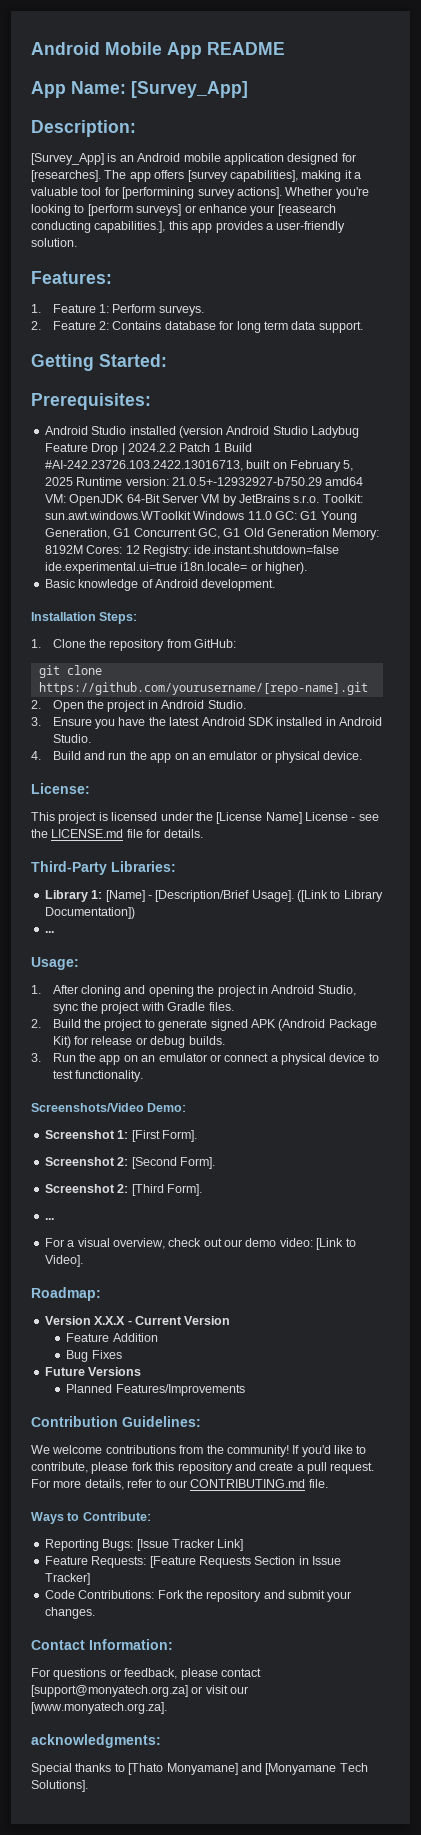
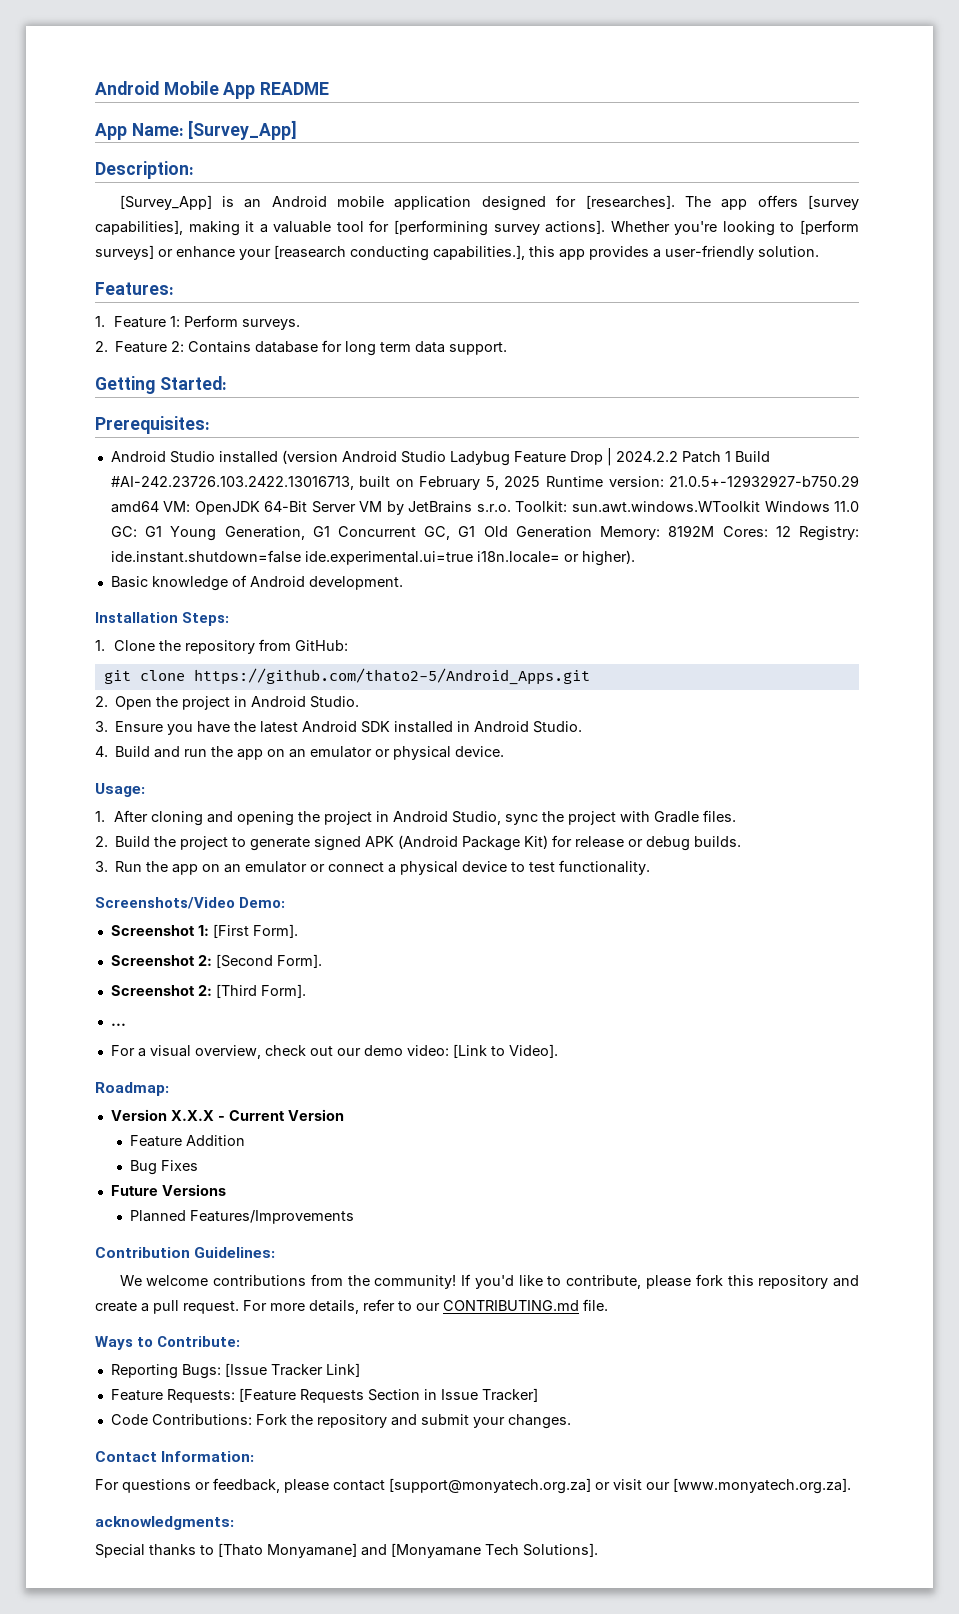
- git clone https://github.com/yourusername/[repo-name].git
+ git clone https://github.com/thato2-5/Android_Apps.git
- License:
- This project is licensed under the [License Name] License - see the LICENSE.md file for details.
- Third-Party Libraries:
- Library 1: [Name] - [Description/Brief Usage]. ([Link to Library Documentation])
- ...

